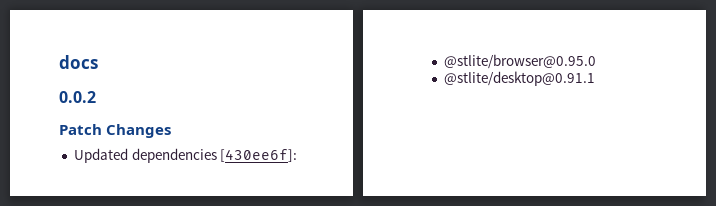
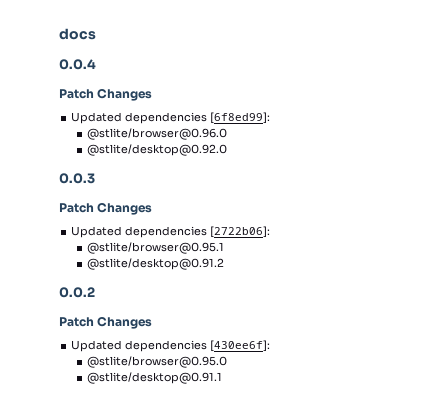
+ 0.0.4
+ Patch Changes
+ Updated dependencies [6f8ed99]:
+ @stlite/browser@0.96.0
+ @stlite/desktop@0.92.0
+ 0.0.3
+ Patch Changes
+ Updated dependencies [2722b06]:
+ @stlite/browser@0.95.1
+ @stlite/desktop@0.91.2

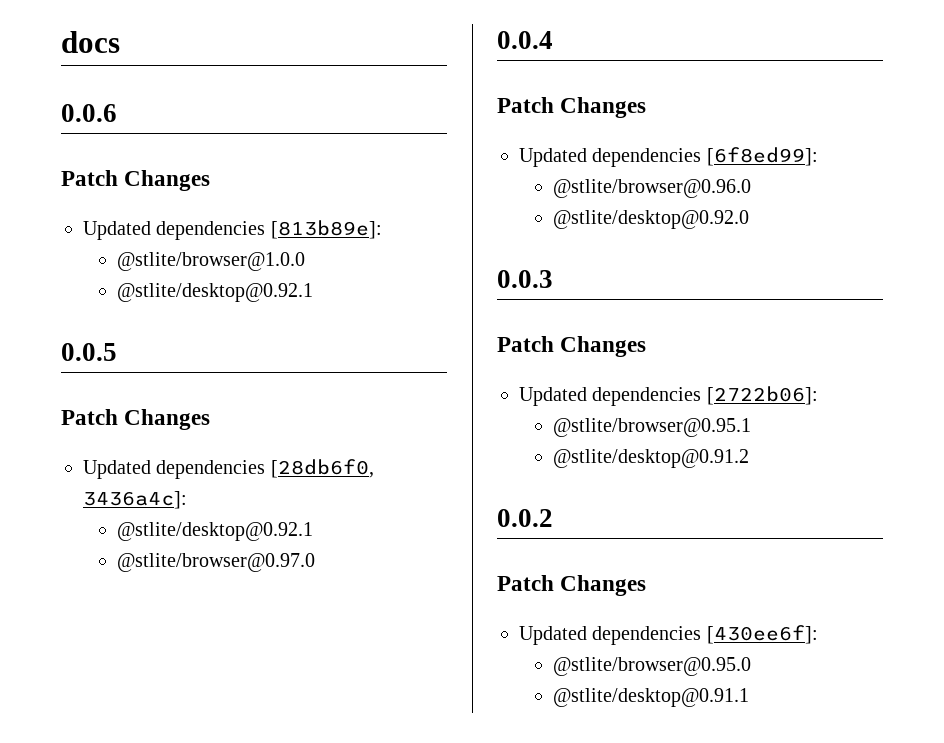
+ 0.0.6
+ Patch Changes
+ Updated dependencies [813b89e]:
+ @stlite/browser@1.0.0
+ @stlite/desktop@0.92.1
+ 0.0.5
+ Patch Changes
+ Updated dependencies [28db6f0, 3436a4c]:
+ @stlite/desktop@0.92.1
+ @stlite/browser@0.97.0

